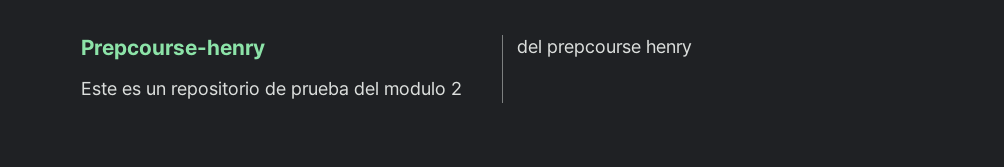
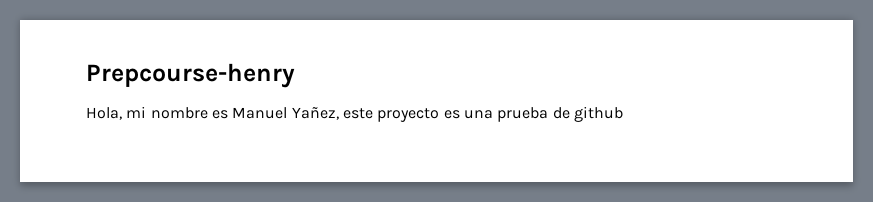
- Este es un repositorio de prueba del modulo 2 del prepcourse henry
+ Hola, mi nombre es Manuel Yañez, este proyecto es una prueba de github

